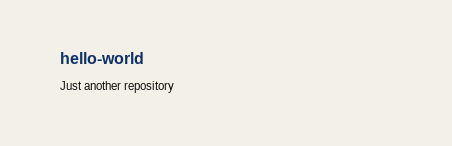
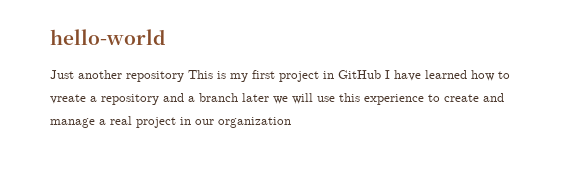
- Just another repository
+ Just another repository This is my first project in GitHub I have learned how to vreate a repository and a branch later we will use this experience to create and manage a real project in our organization

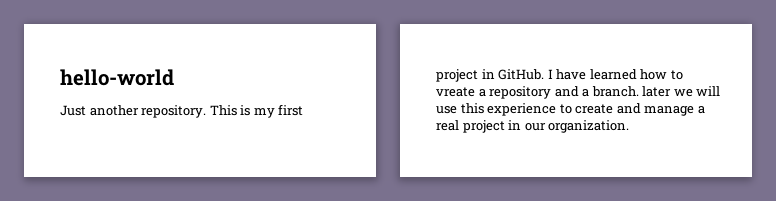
- Just another repository This is my first project in GitHub I have learned how to vreate a repository and a branch later we will use this experience to create and manage a real project in our organization
+ Just another repository. This is my first project in GitHub. I have learned how to vreate a repository and a branch. later we will use this experience to create and manage a real project in our organization.

